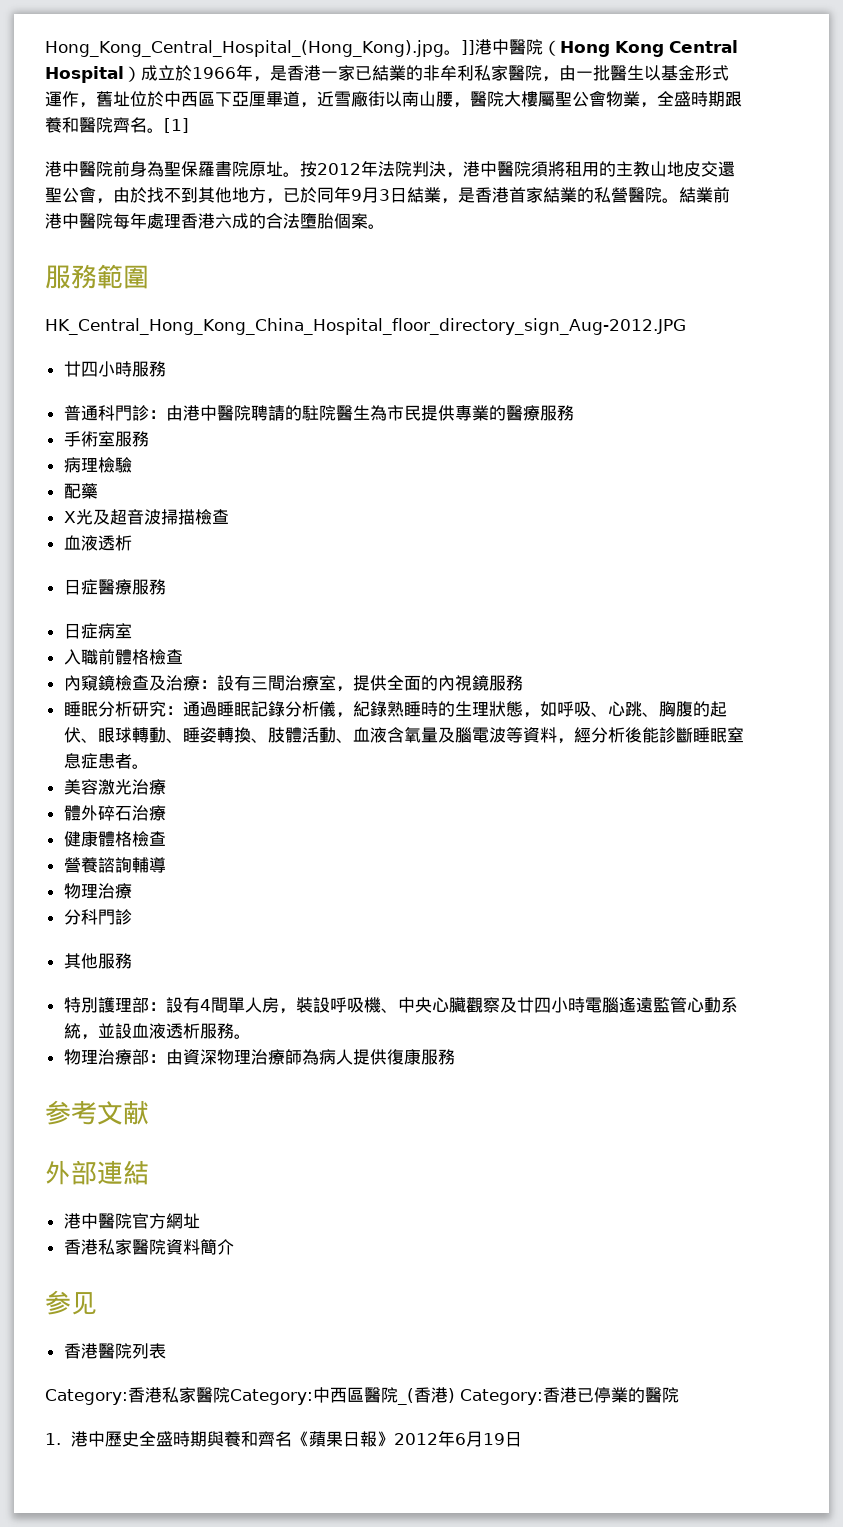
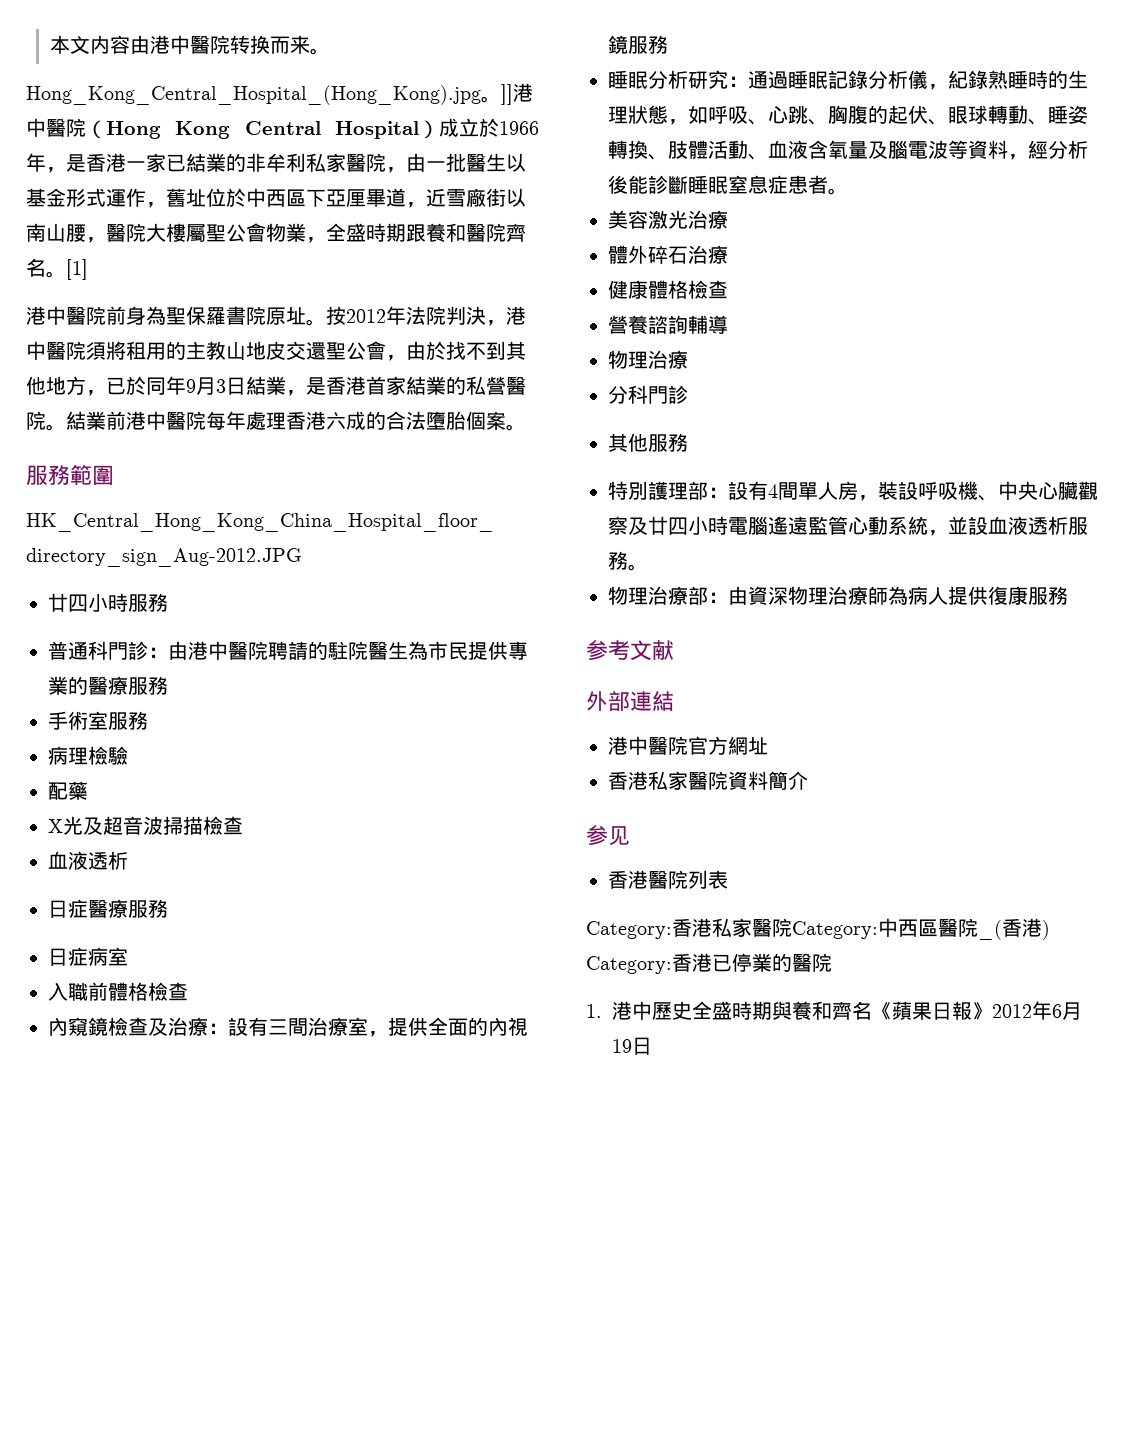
+ 本文内容由港中醫院转换而来。

